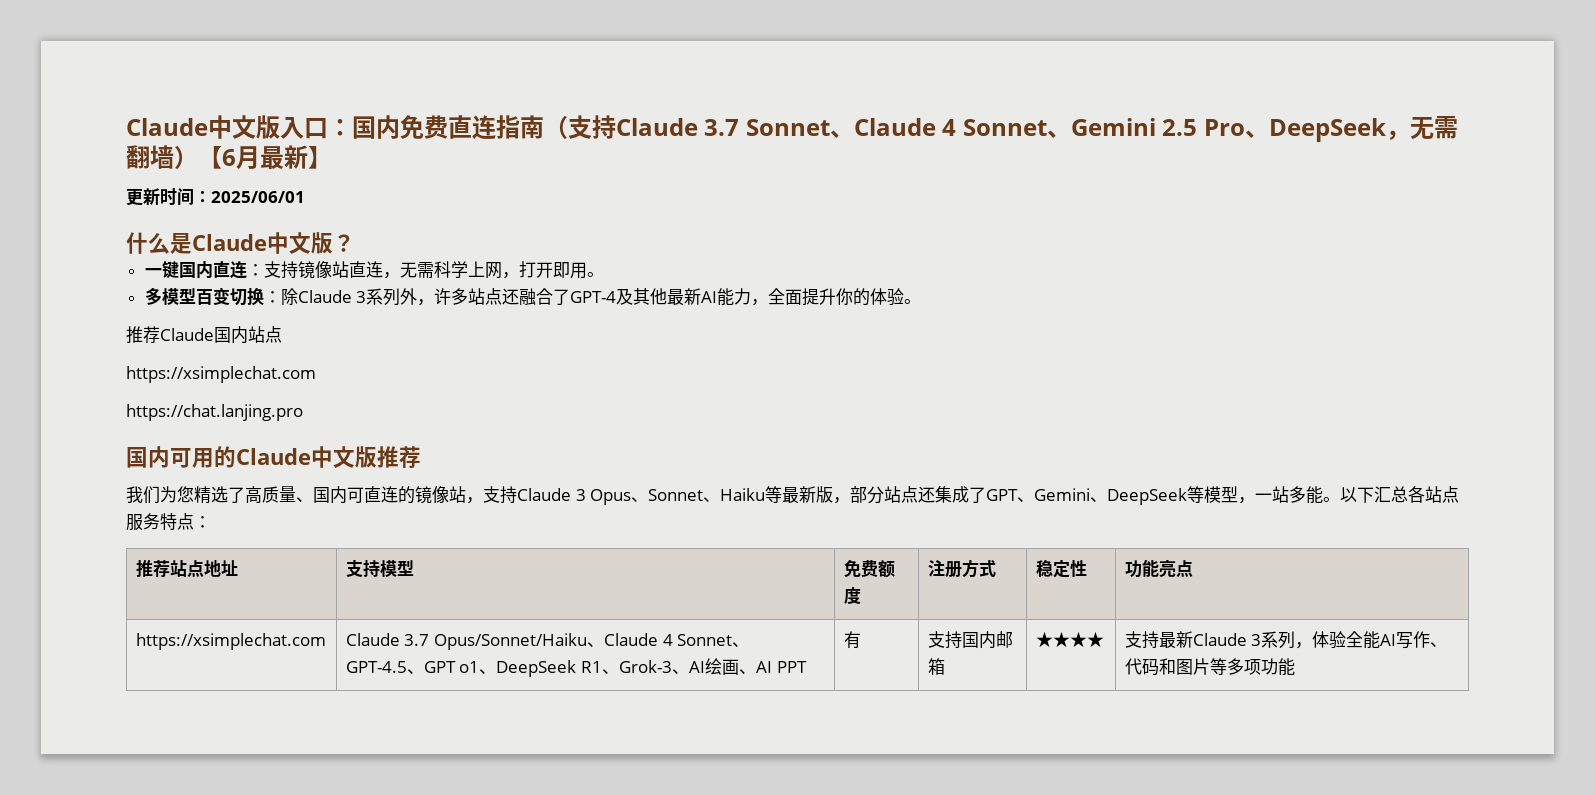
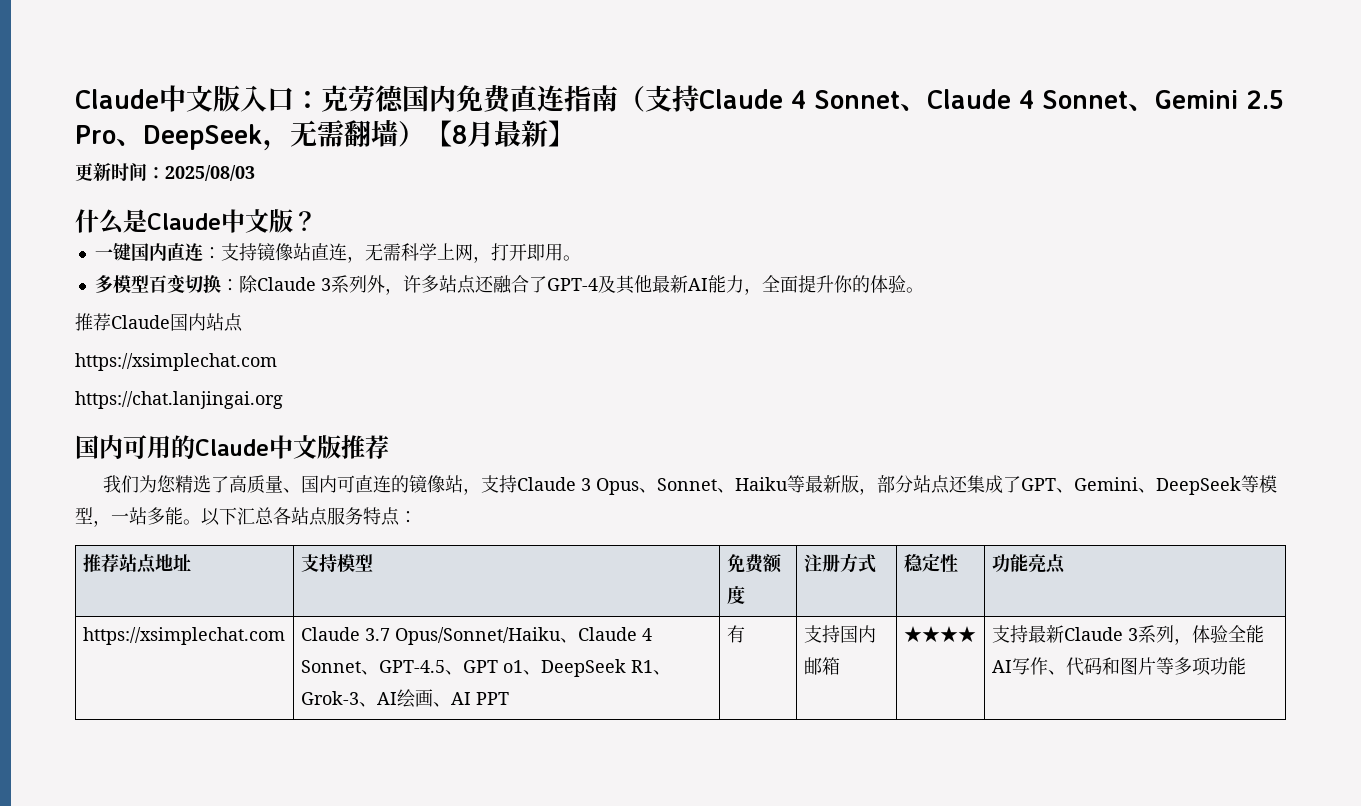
- Claude中文版入口：国内免费直连指南（支持Claude 3.7 Sonnet、Claude 4 Sonnet、Gemini 2.5 Pro、DeepSeek，无需翻墙）【6月最新】
+ Claude中文版入口：克劳德国内免费直连指南（支持Claude 4 Sonnet、Claude 4 Sonnet、Gemini 2.5 Pro、DeepSeek，无需翻墙）【8月最新】
- 更新时间：2025/06/01
+ 更新时间：2025/08/03
- https://chat.lanjing.pro
+ https://chat.lanjingai.org

